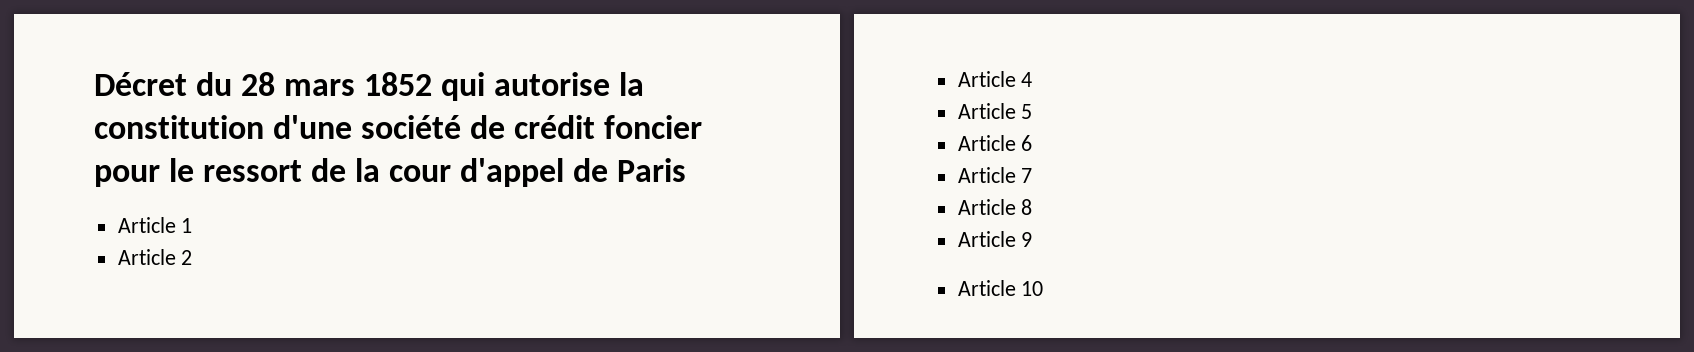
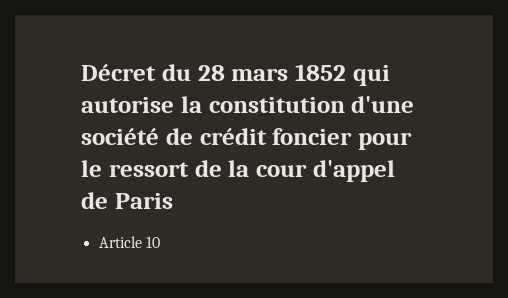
- Article 1
- Article 2
- Article 4
- Article 5
- Article 6
- Article 7
- Article 8
- Article 9

